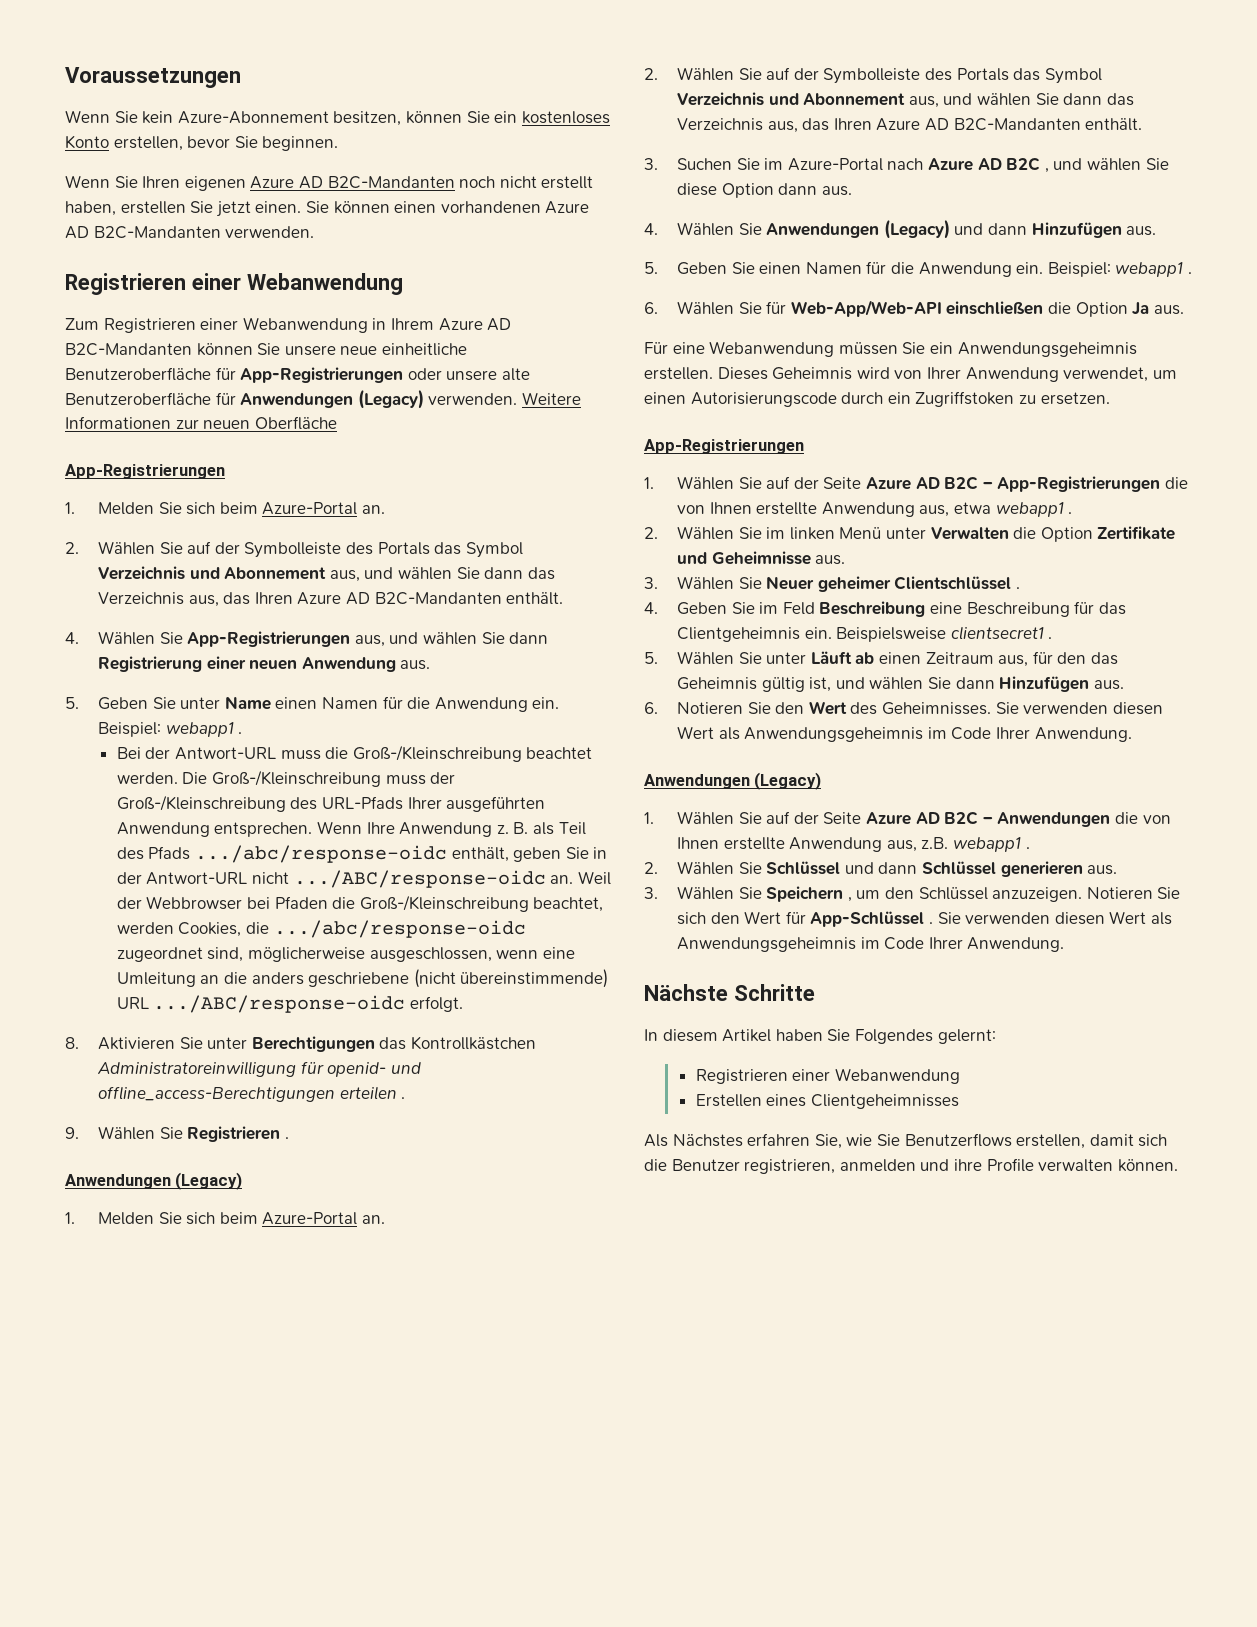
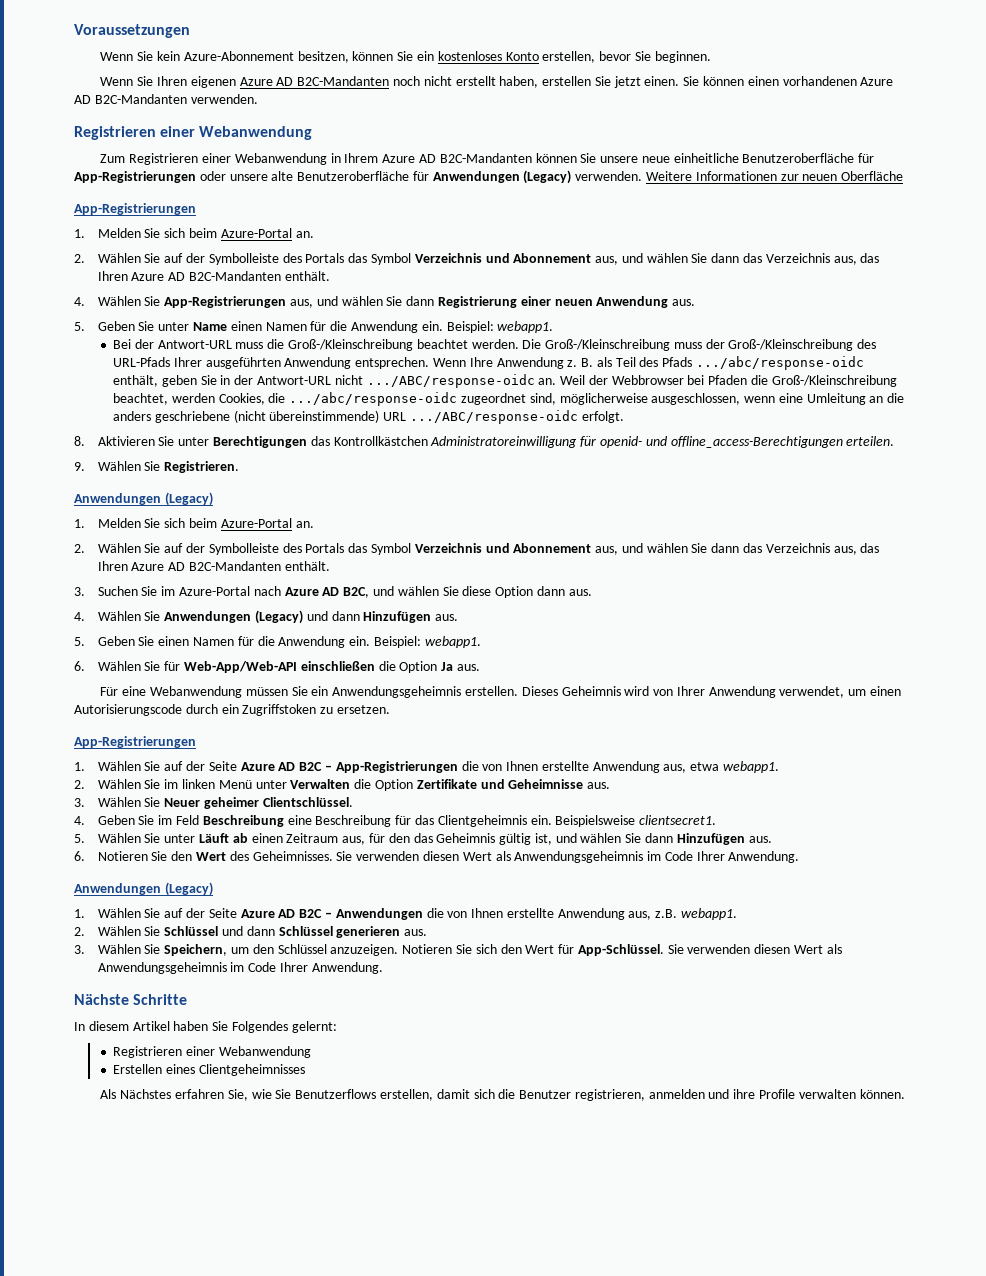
- 5. Geben Sie unter Name einen Namen für die Anwendung ein. Beispiel: webapp1 .
+ 5. Geben Sie unter Name einen Namen für die Anwendung ein. Beispiel: webapp1.
- 8. Aktivieren Sie unter Berechtigungen das Kontrollkästchen Administratoreinwilligung für openid- und offline_access-Berechtigungen erteilen .
+ 8. Aktivieren Sie unter Berechtigungen das Kontrollkästchen Administratoreinwilligung für openid- und offline_access-Berechtigungen erteilen.
- 9. Wählen Sie Registrieren .
+ 9. Wählen Sie Registrieren.
- 3. Suchen Sie im Azure-Portal nach Azure AD B2C , und wählen Sie diese Option dann aus.
+ 3. Suchen Sie im Azure-Portal nach Azure AD B2C, und wählen Sie diese Option dann aus.
- 5. Geben Sie einen Namen für die Anwendung ein. Beispiel: webapp1 .
+ 5. Geben Sie einen Namen für die Anwendung ein. Beispiel: webapp1.
- 1. Wählen Sie auf der Seite Azure AD B2C – App-Registrierungen die von Ihnen erstellte Anwendung aus, etwa webapp1 .
+ 1. Wählen Sie auf der Seite Azure AD B2C – App-Registrierungen die von Ihnen erstellte Anwendung aus, etwa webapp1.
- 3. Wählen Sie Neuer geheimer Clientschlüssel .
+ 3. Wählen Sie Neuer geheimer Clientschlüssel.
- Beispielsweise clientsecret1 .
+ Beispielsweise clientsecret1.
- 1. Wählen Sie auf der Seite Azure AD B2C – Anwendungen die von Ihnen erstellte Anwendung aus, z.B. webapp1 .
+ 1. Wählen Sie auf der Seite Azure AD B2C – Anwendungen die von Ihnen erstellte Anwendung aus, z.B. webapp1.
- 3. Wählen Sie Speichern , um den Schlüssel anzuzeigen.
+ 3. Wählen Sie Speichern, um den Schlüssel anzuzeigen.
- Notieren Sie sich den Wert für App-Schlüssel .
+ Notieren Sie sich den Wert für App-Schlüssel.

